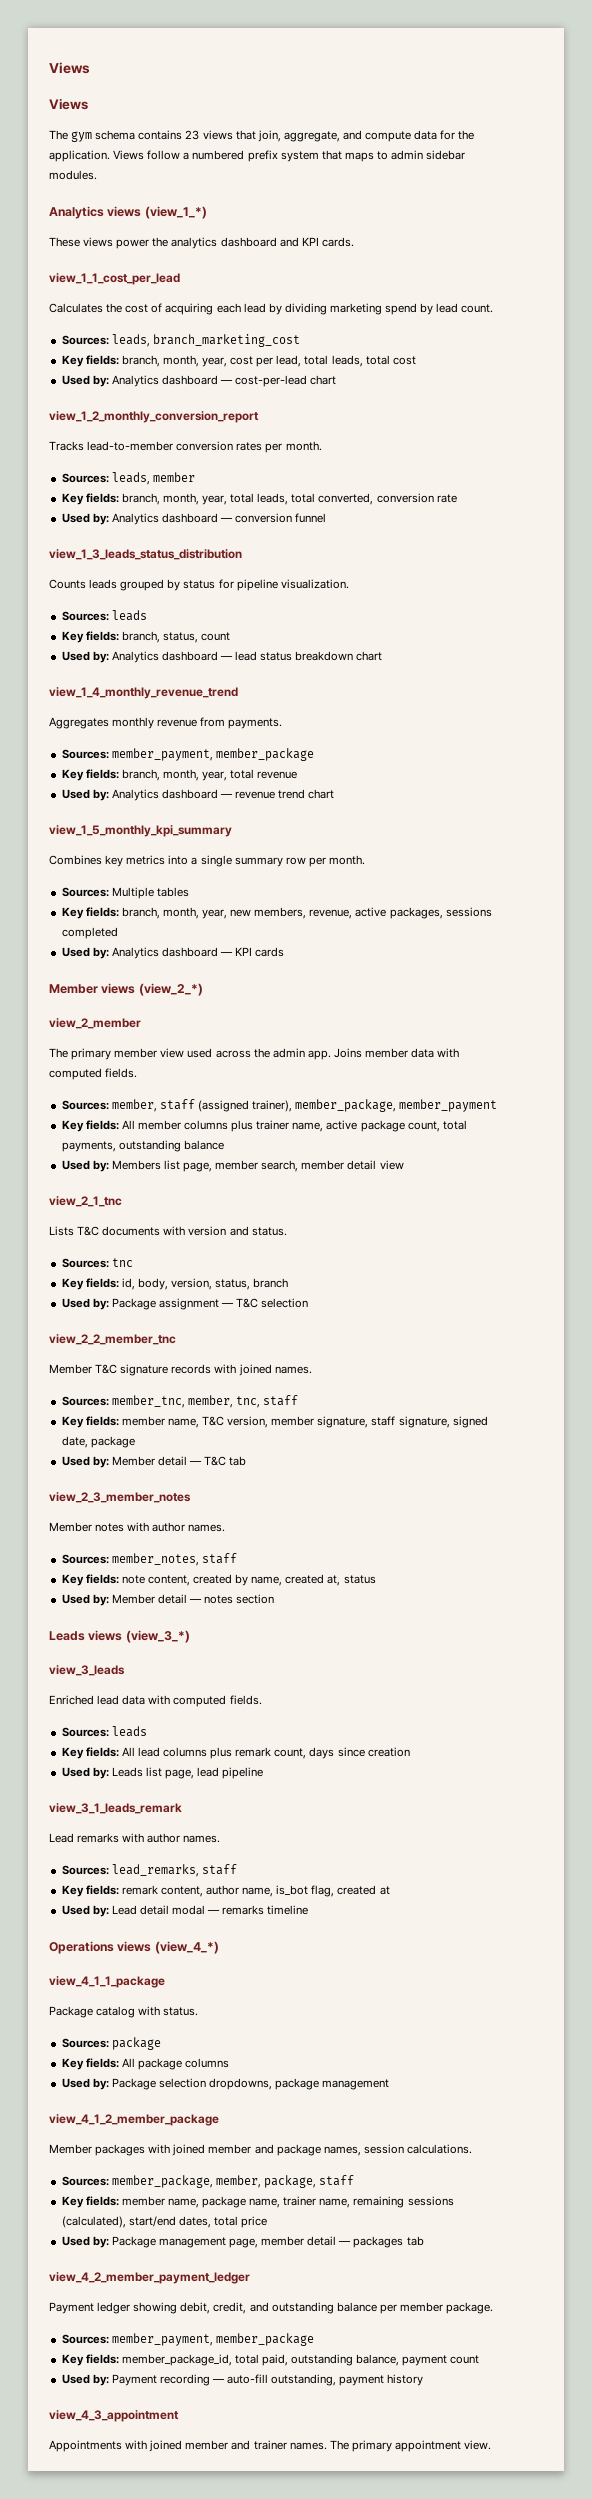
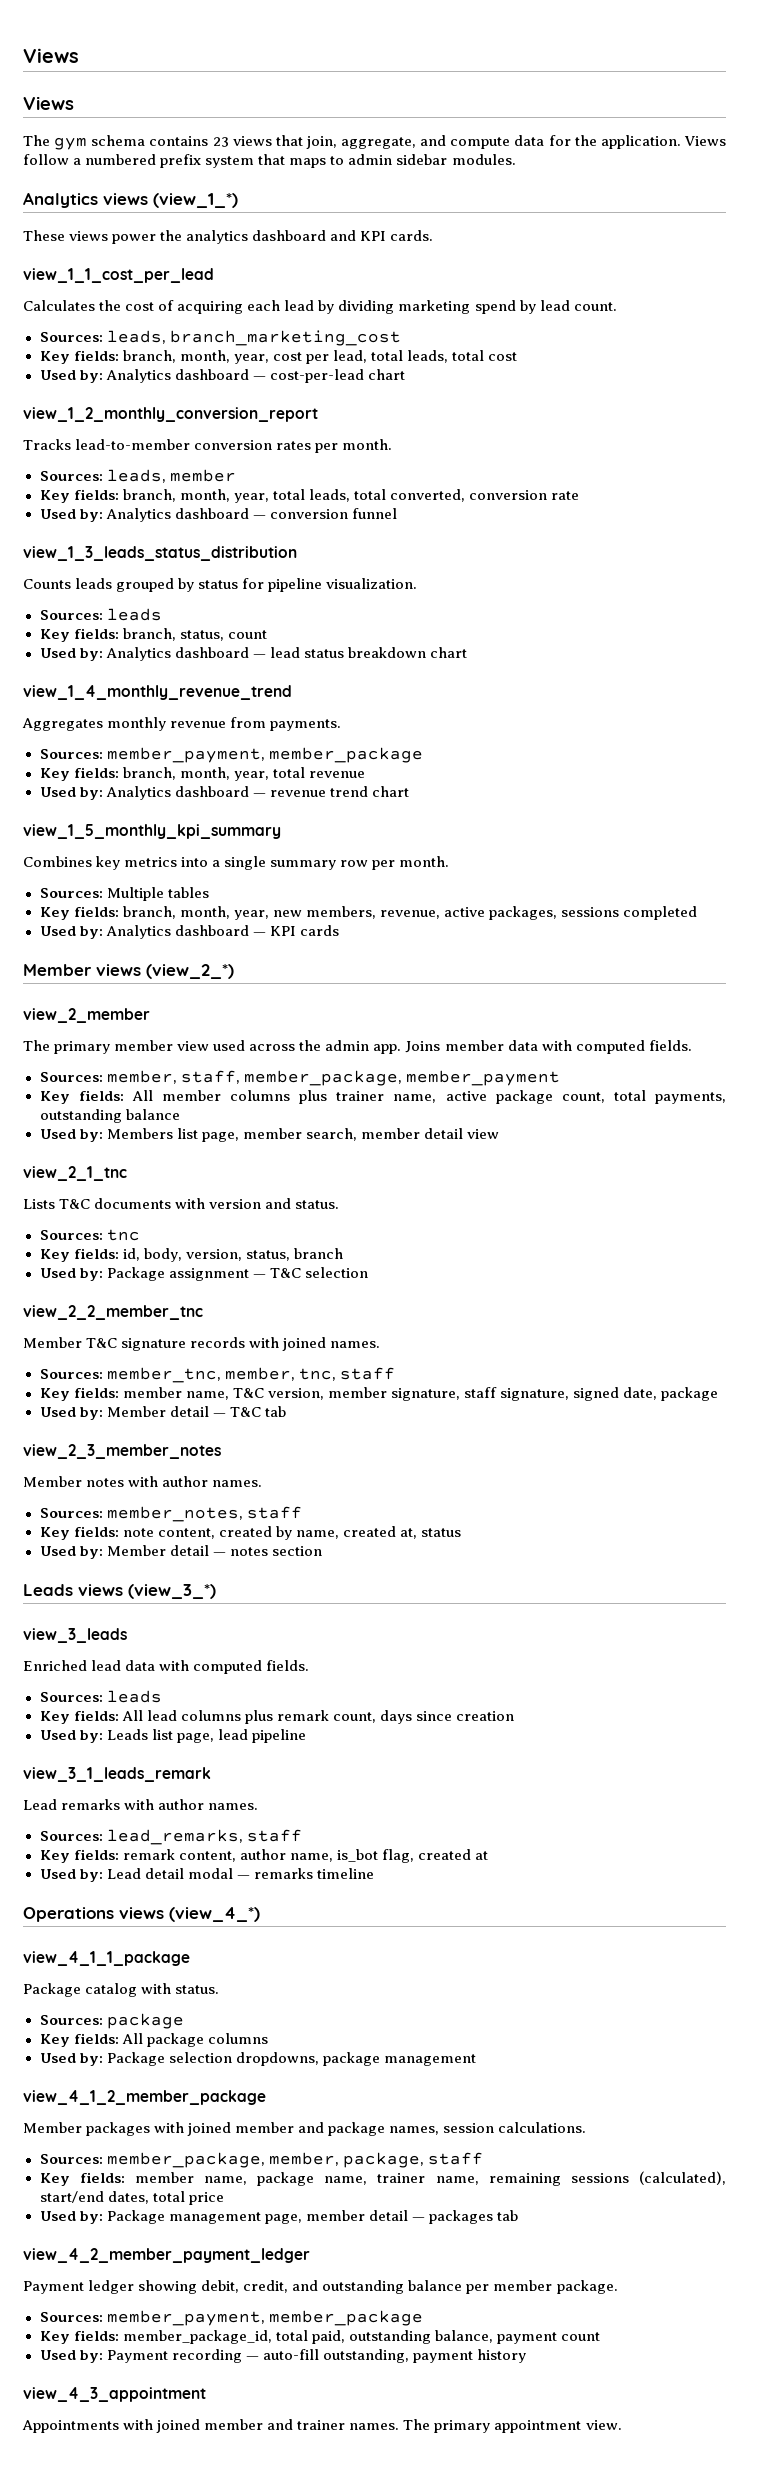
- Sources: member, staff (assigned trainer), member_package, member_payment
+ Sources: member, staff, member_package, member_payment

